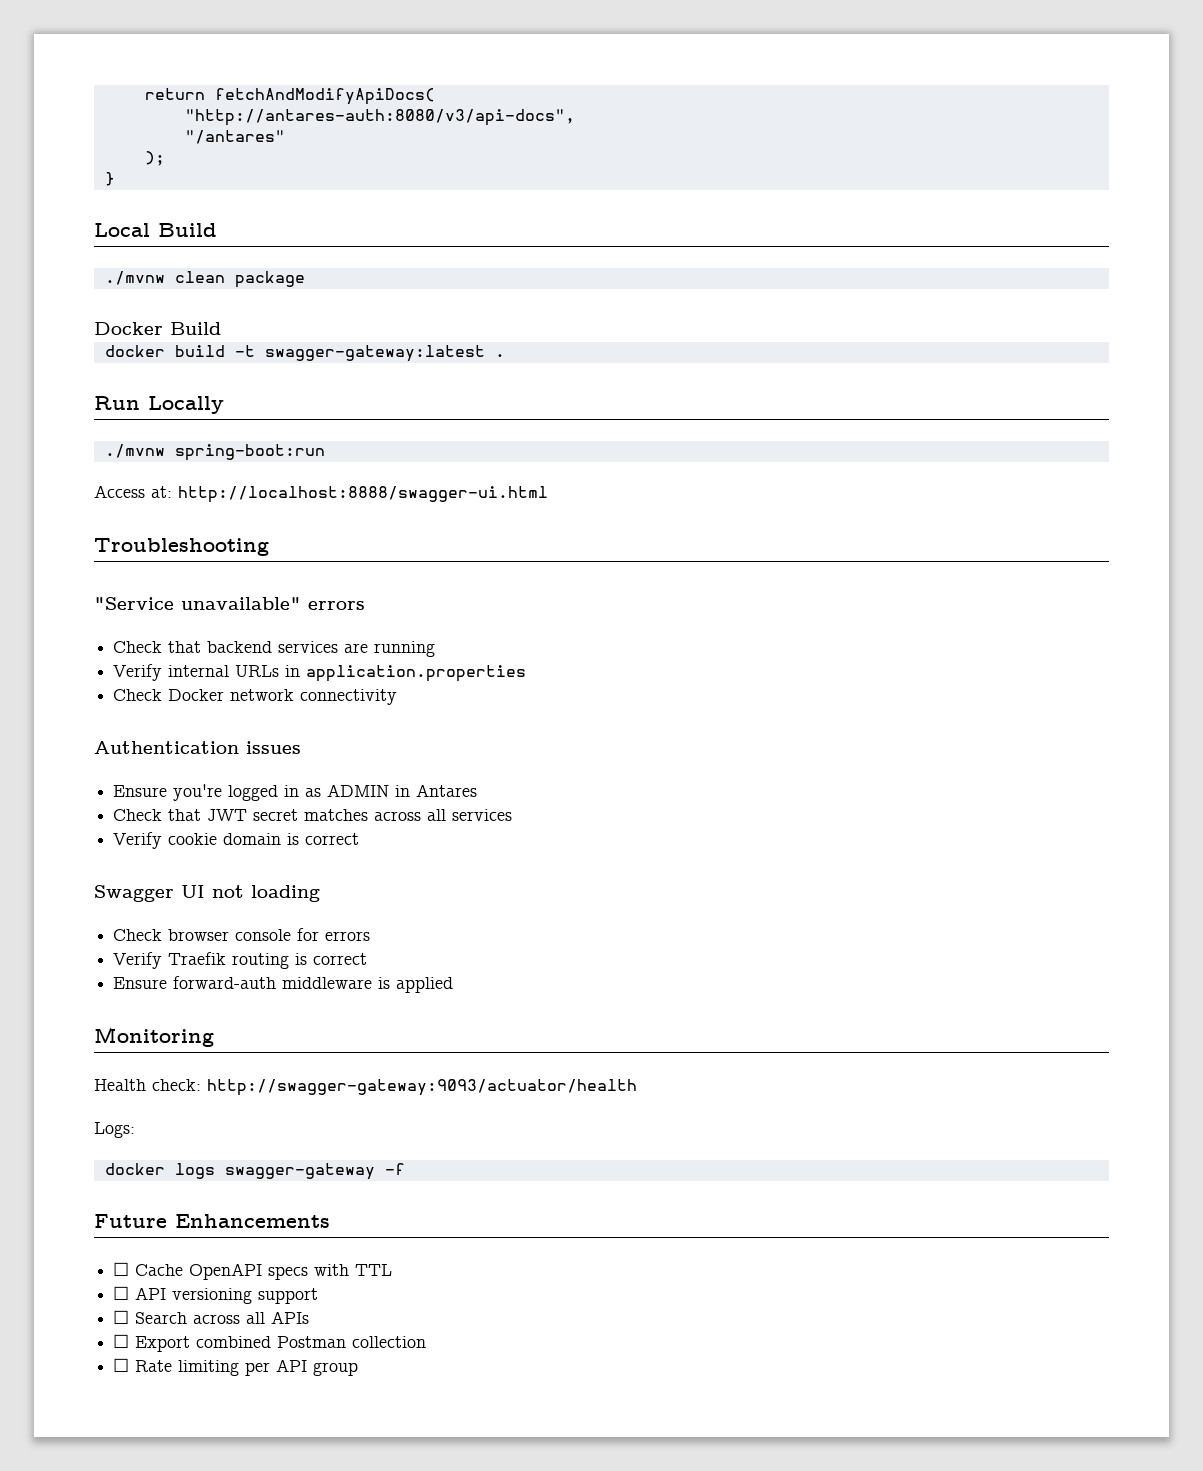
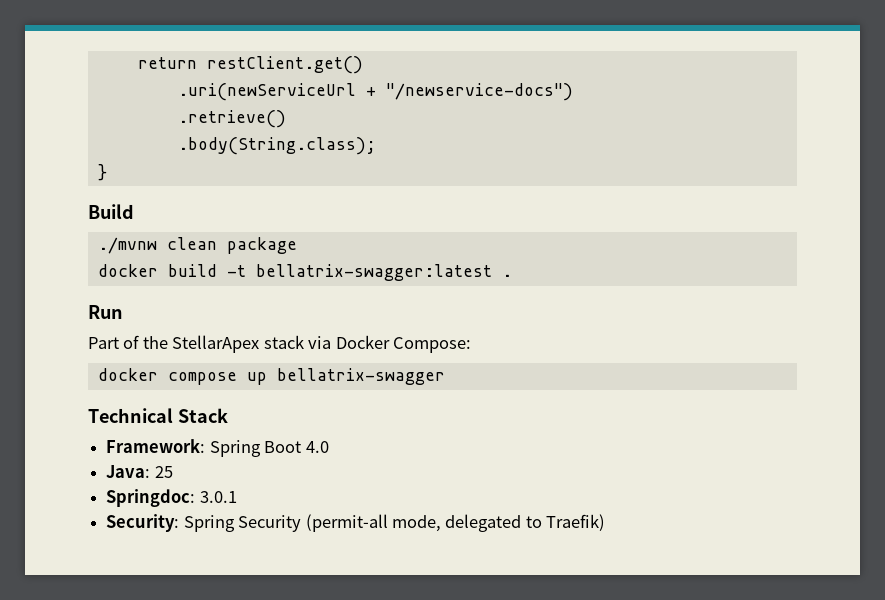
- return fetchAndModifyApiDocs(
- "http://antares-auth:8080/v3/api-docs",
- "/antares"
- );
+ return restClient.get()
+ .uri(newServiceUrl + "/newservice-docs")
+ .retrieve()
+ .body(String.class);
- Local Build
+ Build
- Docker Build
- docker build -t swagger-gateway:latest .
+ docker build -t bellatrix-swagger:latest .
- Run Locally
- ./mvnw spring-boot:run
- Access at: http://localhost:8888/swagger-ui.html
- Troubleshooting
- "Service unavailable" errors
- Check that backend services are running
- Verify internal URLs in application.properties
- Check Docker network connectivity
- Authentication issues
- Ensure you're logged in as ADMIN in Antares
- Check that JWT secret matches across all services
- Verify cookie domain is correct
- Swagger UI not loading
- Check browser console for errors
- Verify Traefik routing is correct
- Ensure forward-auth middleware is applied
- Monitoring
- Health check: http://swagger-gateway:9093/actuator/health
- Logs:
- docker logs swagger-gateway -f
- Future Enhancements
- ☐ Cache OpenAPI specs with TTL
- ☐ API versioning support
- ☐ Search across all APIs
- ☐ Export combined Postman collection
- ☐ Rate limiting per API group
+ Run
+ Part of the StellarApex stack via Docker Compose:
+ docker compose up bellatrix-swagger
+ Technical Stack
+ Framework: Spring Boot 4.0
+ Java: 25
+ Springdoc: 3.0.1
+ Security: Spring Security (permit-all mode, delegated to Traefik)

